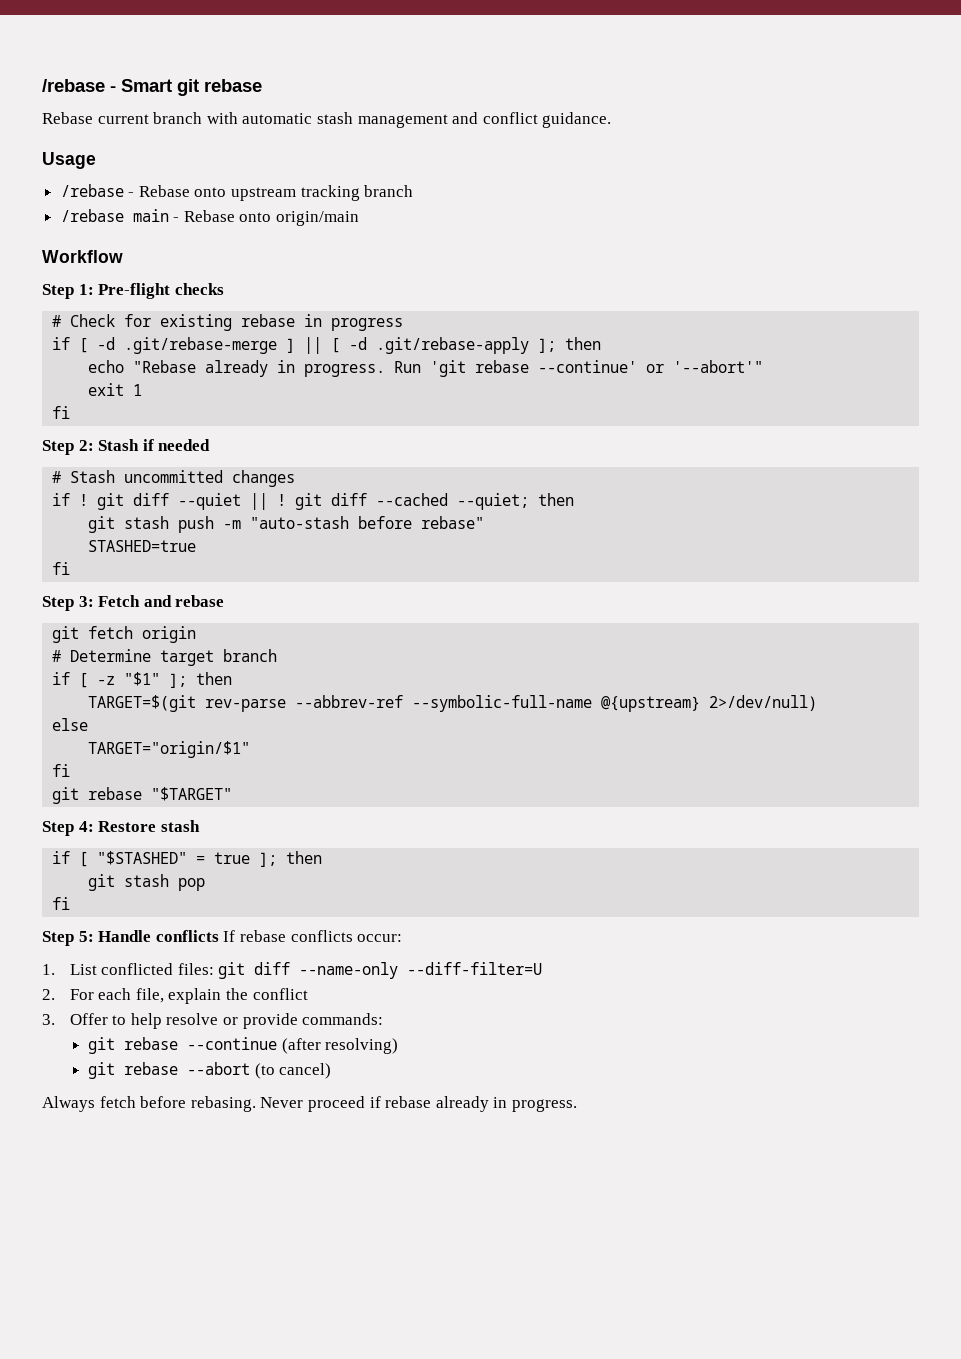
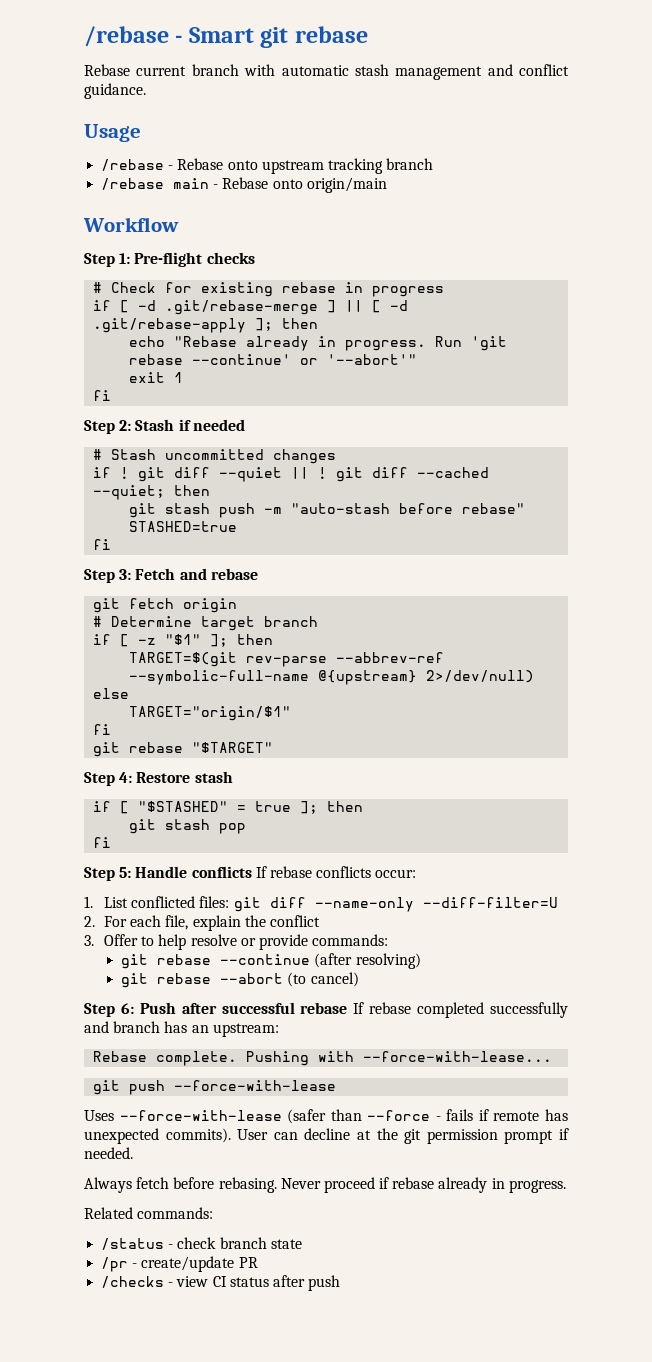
+ Step 6: Push after successful rebase If rebase completed successfully and branch has an upstream:
+ Rebase complete. Pushing with --force-with-lease...
+ git push --force-with-lease
+ Uses --force-with-lease (safer than --force - fails if remote has unexpected commits). User can decline at the git permission prompt if needed.
+ Related commands:
+ /status - check branch state
+ /pr - create/update PR
+ /checks - view CI status after push

